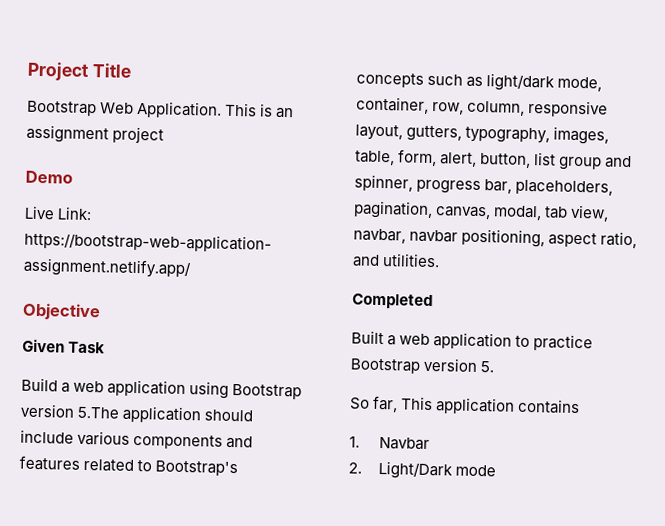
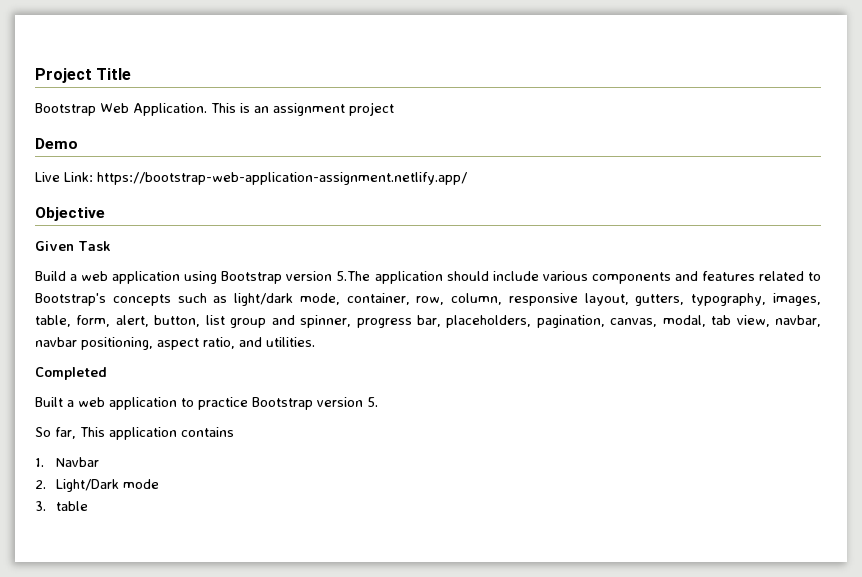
+ 3. table

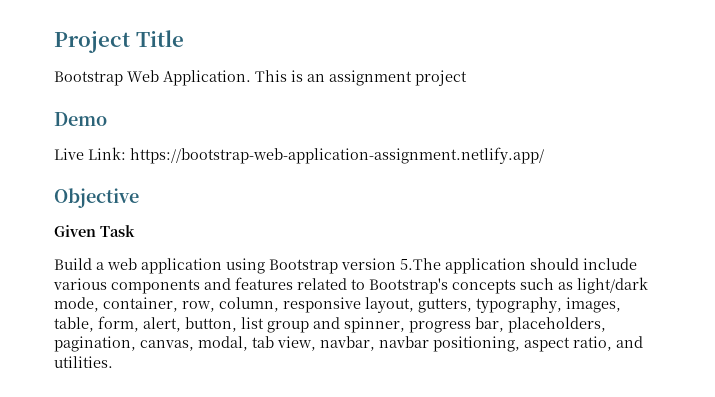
- Completed
- Built a web application to practice Bootstrap version 5.
- So far, This application contains
- 1. Navbar
- 2. Light/Dark mode
- 3. table

